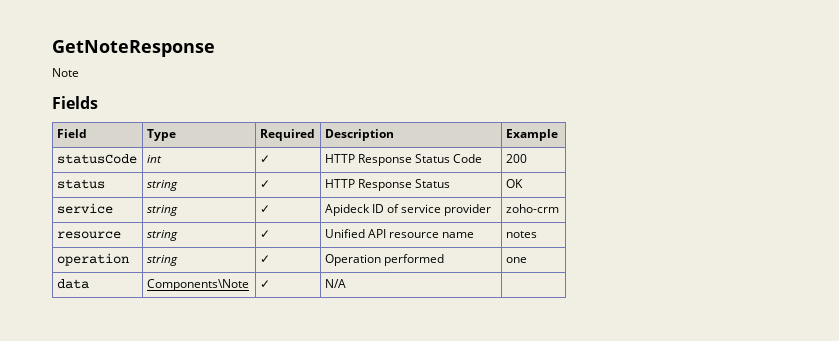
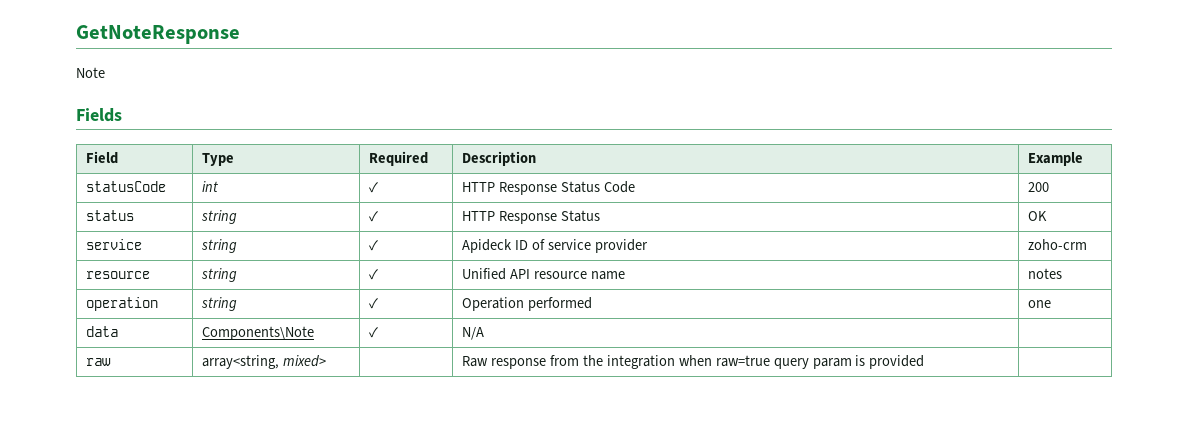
+ raw | array<string, mixed> | | Raw response from the integration when raw=true query param is provided |

